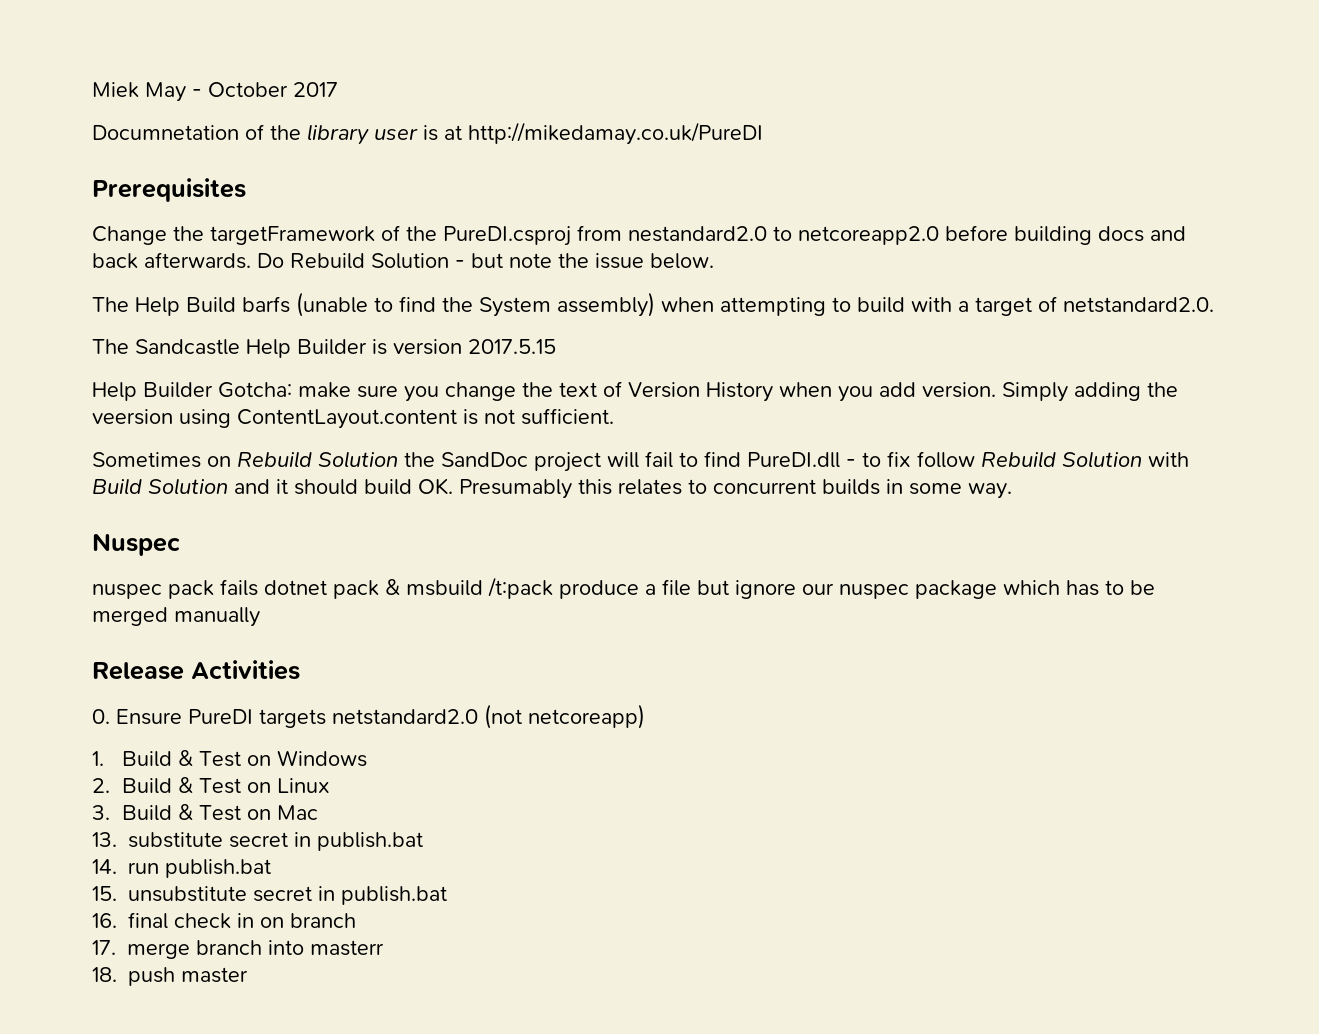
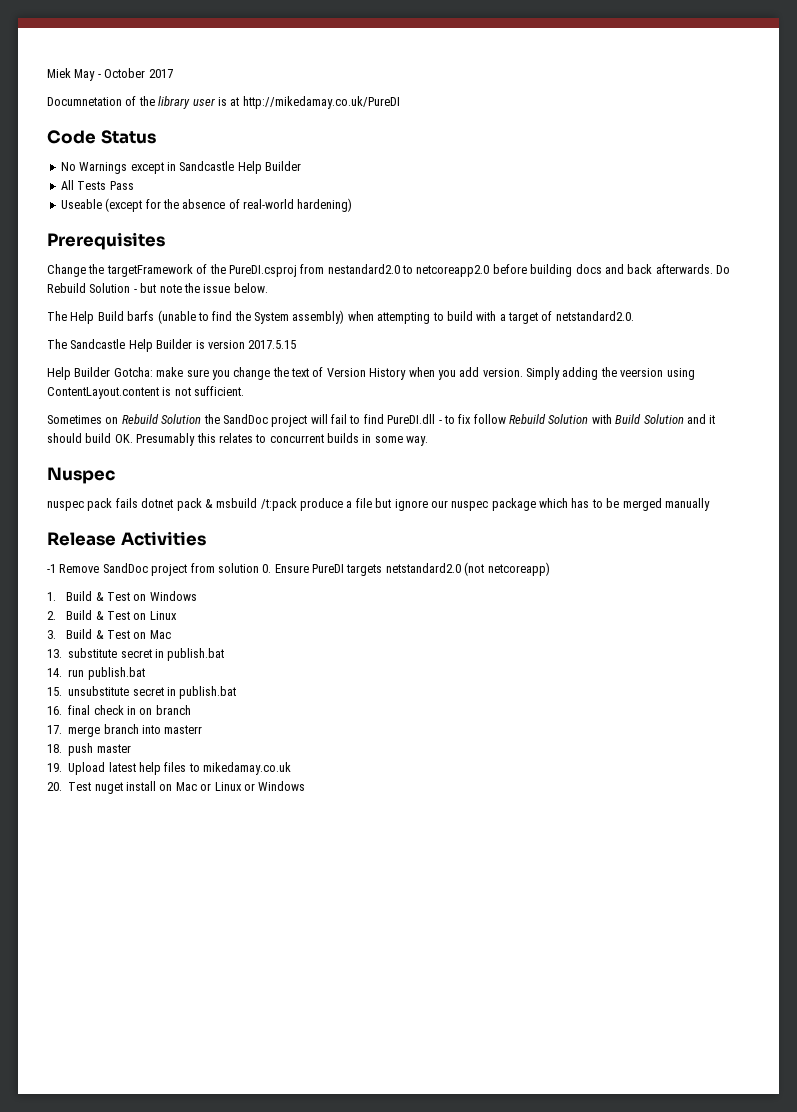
+ Code Status
+ No Warnings except in Sandcastle Help Builder
+ All Tests Pass
+ Useable (except for the absence of real-world hardening)
- 0. Ensure PureDI targets netstandard2.0 (not netcoreapp)
+ -1 Remove SandDoc project from solution 0. Ensure PureDI targets netstandard2.0 (not netcoreapp)
+ 19. Upload latest help files to mikedamay.co.uk
+ 20. Test nuget install on Mac or Linux or Windows

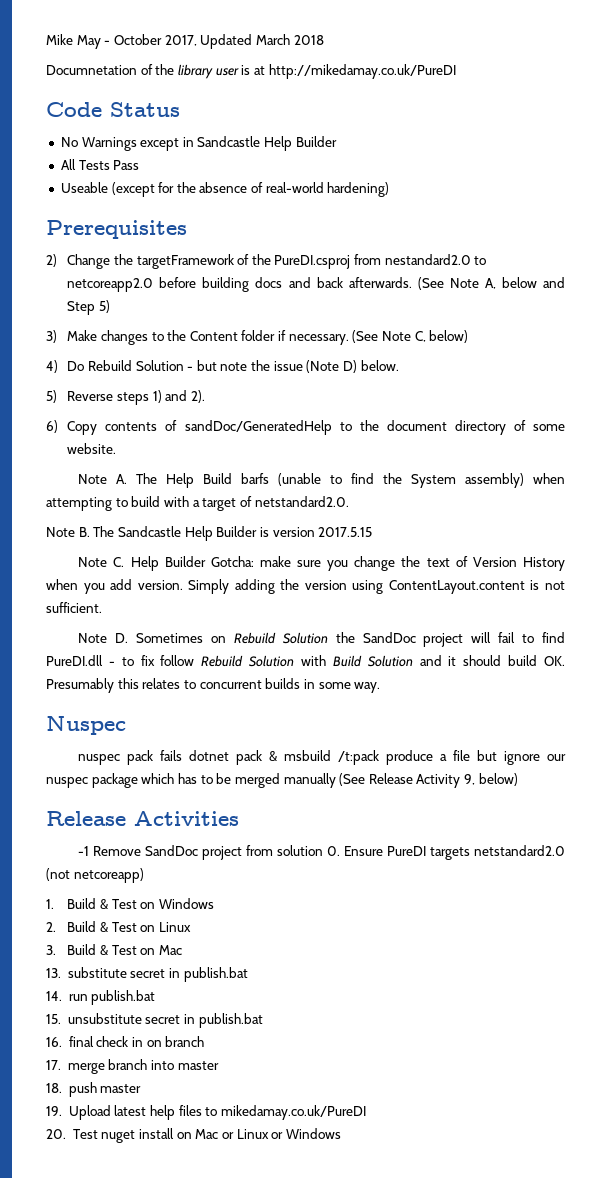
- Miek May - October 2017
+ Mike May - October 2017, Updated March 2018
- Change the targetFramework of the PureDI.csproj from nestandard2.0 to netcoreapp2.0 before building docs and back afterwards.
+ 2) Change the targetFramework of the PureDI.csproj from nestandard2.0 to netcoreapp2.0 before building docs and back afterwards.
- Do Rebuild Solution - but note the issue below.
+ (See Note A, below and Step 5)
+ 3) Make changes to the Content folder if necessary. (See Note C, below)
+ 4) Do Rebuild Solution - but note the issue (Note D) below.
- The Help Build barfs (unable to find the System assembly) when attempting to build with a target of netstandard2.0.
+ 5) Reverse steps 1) and 2).
+ 6) Copy contents of sandDoc/GeneratedHelp to the document directory of some website.
+ Note A. The Help Build barfs (unable to find the System assembly) when attempting to build with a target of netstandard2.0.
- The Sandcastle Help Builder is version 2017.5.15
+ Note B. The Sandcastle Help Builder is version 2017.5.15
- Help Builder Gotcha: make sure you change the text of Version History when you add version.
+ Note C. Help Builder Gotcha: make sure you change the text of Version History when you add version.
- Simply adding the veersion using ContentLayout.content is not sufficient.
+ Simply adding the version using ContentLayout.content is not sufficient.
- Sometimes on Rebuild Solution the SandDoc project will fail to find PureDI.dll - to fix follow Rebuild Solution with Build Solution and it should build OK. Presumably this relates to concurrent builds in some way.
+ Note D. Sometimes on Rebuild Solution the SandDoc project will fail to find PureDI.dll - to fix follow Rebuild Solution with Build Solution and it should build OK. Presumably this relates to concurrent builds in some way.
- nuspec pack fails dotnet pack & msbuild /t:pack produce a file but ignore our nuspec package which has to be merged manually
+ nuspec pack fails dotnet pack & msbuild /t:pack produce a file but ignore our nuspec package which has to be merged manually (See Release Activity 9, below)
- 17. merge branch into masterr
+ 17. merge branch into master
- 19. Upload latest help files to mikedamay.co.uk
+ 19. Upload latest help files to mikedamay.co.uk/PureDI

